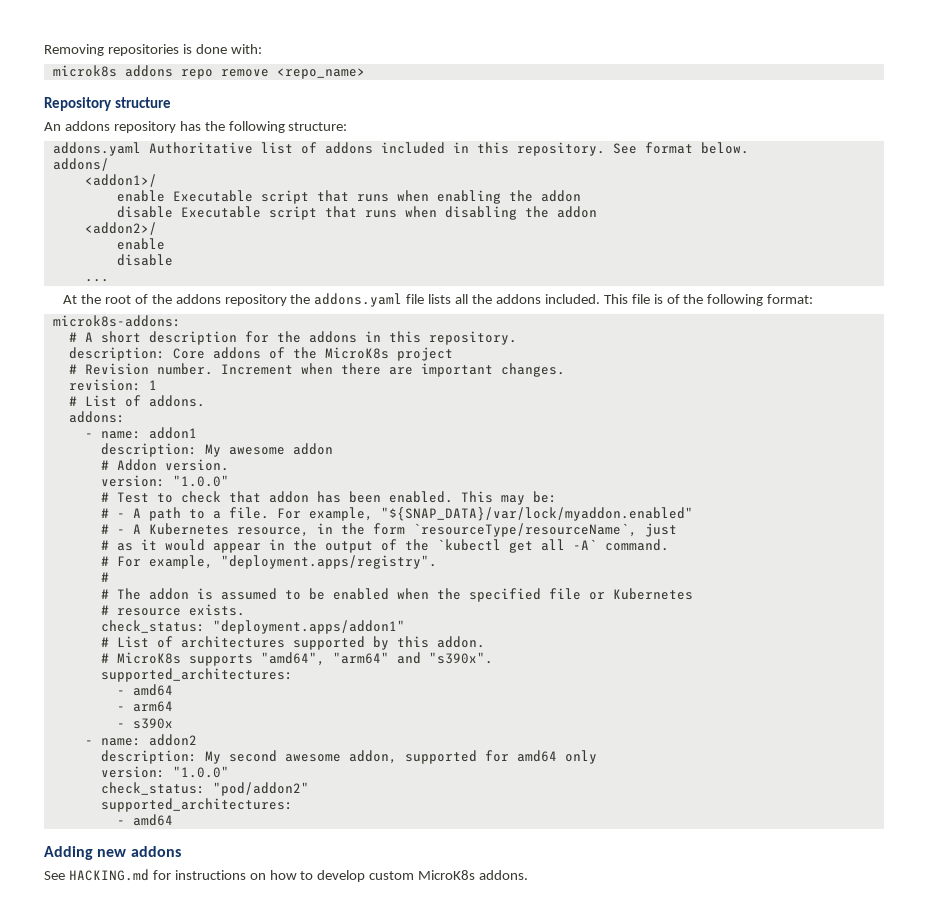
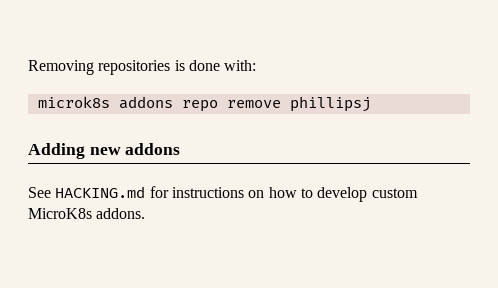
- microk8s addons repo remove <repo_name>
- Repository structure
- An addons repository has the following structure:
- addons.yaml Authoritative list of addons included in this repository. See format below.
- addons/
- <addon1>/
- enable Executable script that runs when enabling the addon
- disable Executable script that runs when disabling the addon
- <addon2>/
- enable
- disable
- ...
- At the root of the addons repository the addons.yaml file lists all the addons included. This file is of the following format:
- microk8s-addons:
- # A short description for the addons in this repository.
- description: Core addons of the MicroK8s project
- # Revision number. Increment when there are important changes.
- revision: 1
- # List of addons.
- addons:
- - name: addon1
- description: My awesome addon
- # Addon version.
- version: "1.0.0"
- # Test to check that addon has been enabled. This may be:
- # - A path to a file. For example, "${SNAP_DATA}/var/lock/myaddon.enabled"
- # - A Kubernetes resource, in the form `resourceType/resourceName`, just
- # as it would appear in the output of the `kubectl get all -A` command.
- # For example, "deployment.apps/registry".
- #
- # The addon is assumed to be enabled when the specified file or Kubernetes
- # resource exists.
- check_status: "deployment.apps/addon1"
- # List of architectures supported by this addon.
- # MicroK8s supports "amd64", "arm64" and "s390x".
- supported_architectures:
- - amd64
- - arm64
- - s390x
- - name: addon2
- description: My second awesome addon, supported for amd64 only
- version: "1.0.0"
- check_status: "pod/addon2"
- supported_architectures:
- - amd64
+ microk8s addons repo remove phillipsj

